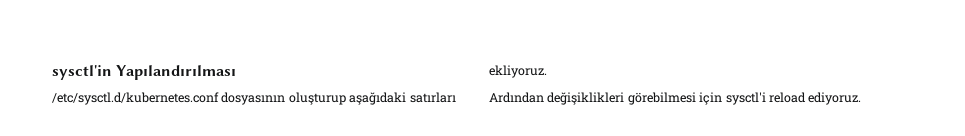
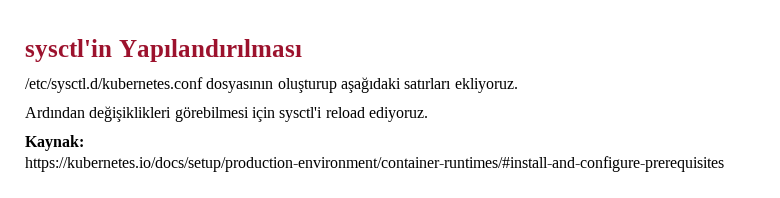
+ Kaynak: https://kubernetes.io/docs/setup/production-environment/container-runtimes/#install-and-configure-prerequisites

